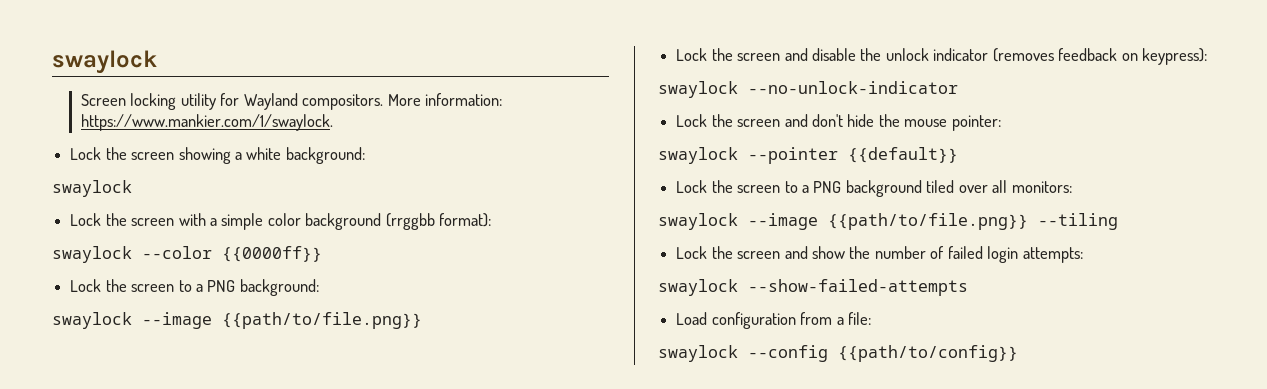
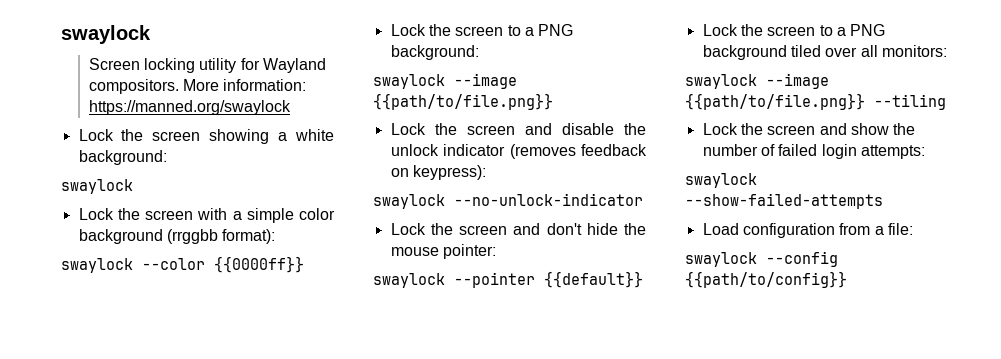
- More information: https://www.mankier.com/1/swaylock.
+ More information: https://manned.org/swaylock

